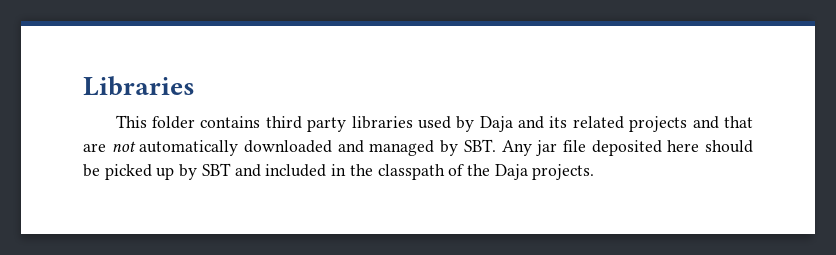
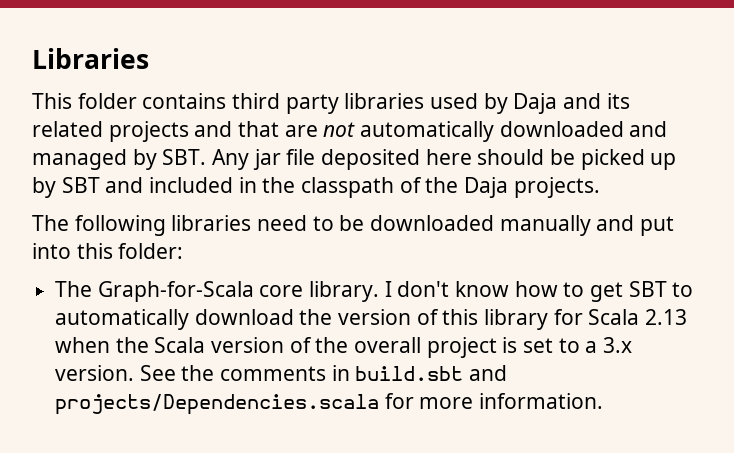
+ The following libraries need to be downloaded manually and put into this folder:
+ The Graph-for-Scala core library. I don't know how to get SBT to automatically download the version of this library for Scala 2.13 when the Scala version of the overall project is set to a 3.x version. See the comments in build.sbt and projects/Dependencies.scala for more information.

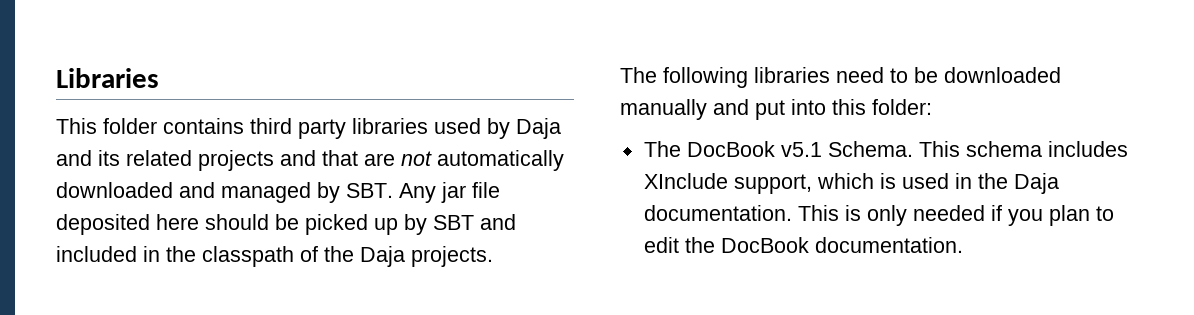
- The Graph-for-Scala core library. I don't know how to get SBT to automatically download the version of this library for Scala 2.13 when the Scala version of the overall project is set to a 3.x version. See the comments in build.sbt and projects/Dependencies.scala for more information.
+ The DocBook v5.1 Schema. This schema includes XInclude support, which is used in the Daja documentation. This is only needed if you plan to edit the DocBook documentation.

